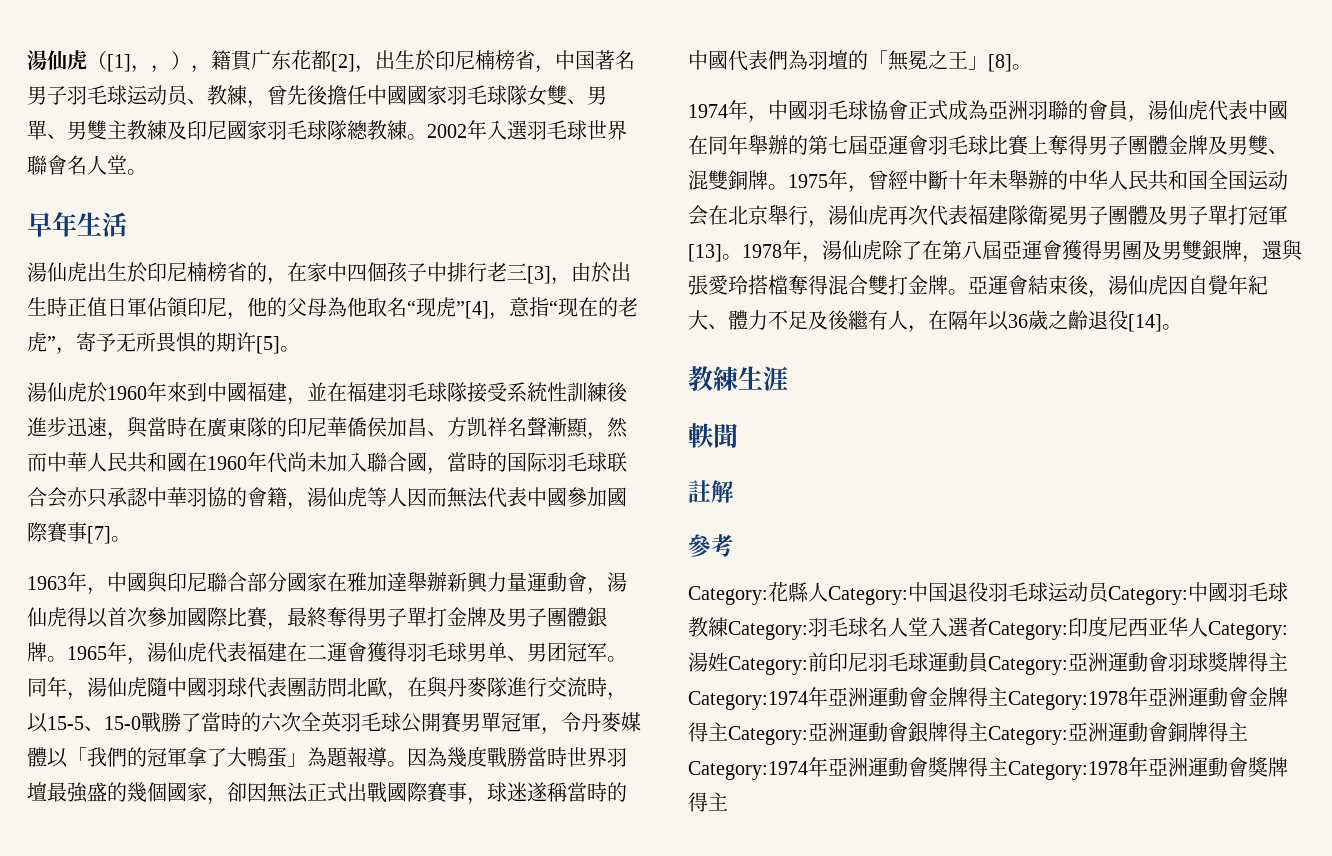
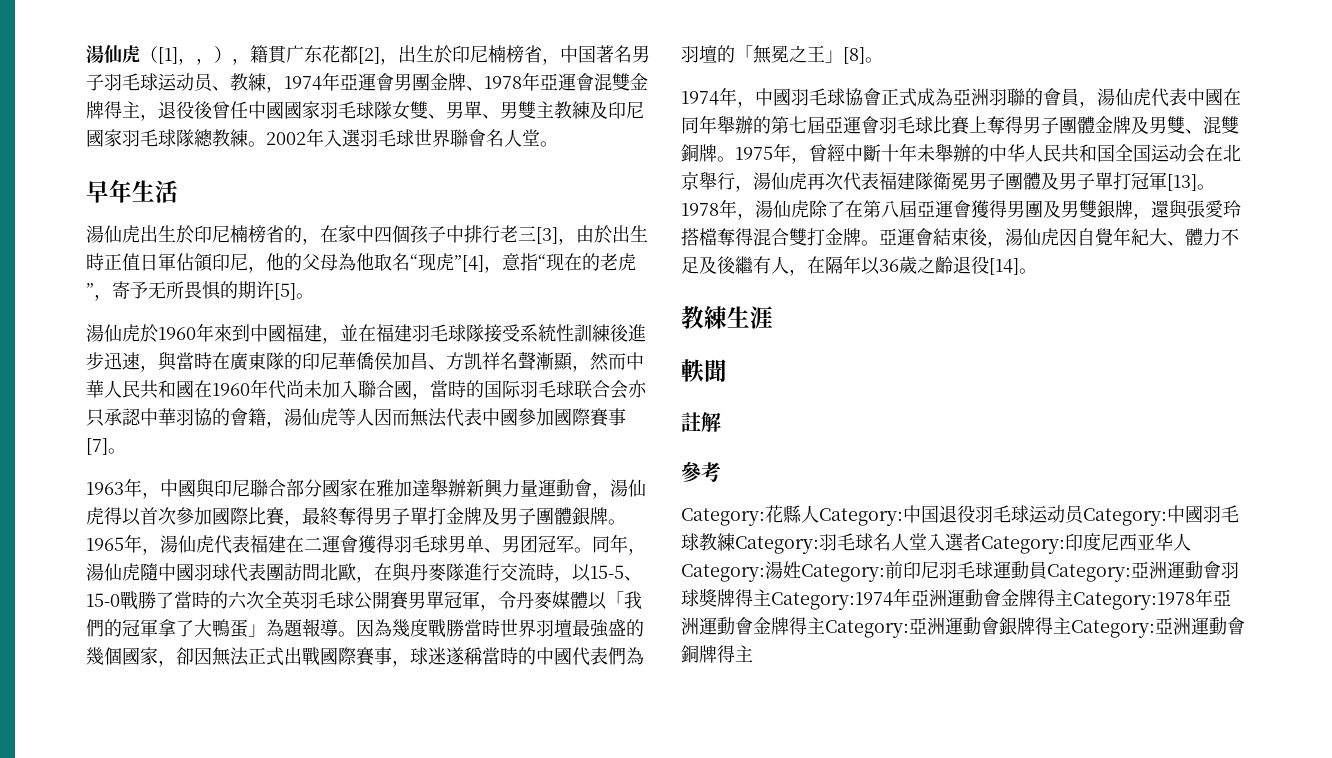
- 湯仙虎（[1]，，），籍貫广东花都[2]，出生於印尼楠榜省，中国著名男子羽毛球运动员、教練，曾先後擔任中國國家羽毛球隊女雙、男單、男雙主教練及印尼國家羽毛球隊總教練。
+ 湯仙虎（[1]，，），籍貫广东花都[2]，出生於印尼楠榜省，中国著名男子羽毛球运动员、教練，1974年亞運會男團金牌、1978年亞運會混雙金牌得主，退役後曾任中國國家羽毛球隊女雙、男單、男雙主教練及印尼國家羽毛球隊總教練。
- Category:花縣人Category:中国退役羽毛球运动员Category:中國羽毛球教練Category:羽毛球名人堂入選者Category:印度尼西亚华人Category:湯姓Category:前印尼羽毛球運動員Category:亞洲運動會羽球獎牌得主Category:1974年亞洲運動會金牌得主Category:1978年亞洲運動會金牌得主Category:亞洲運動會銀牌得主Category:亞洲運動會銅牌得主Category:1974年亞洲運動會獎牌得主Category:1978年亞洲運動會獎牌得主
+ Category:花縣人Category:中国退役羽毛球运动员Category:中國羽毛球教練Category:羽毛球名人堂入選者Category:印度尼西亚华人Category:湯姓Category:前印尼羽毛球運動員Category:亞洲運動會羽球獎牌得主Category:1974年亞洲運動會金牌得主Category:1978年亞洲運動會金牌得主Category:亞洲運動會銀牌得主Category:亞洲運動會銅牌得主

